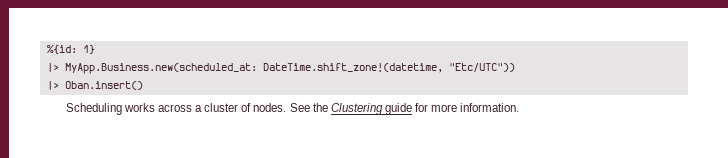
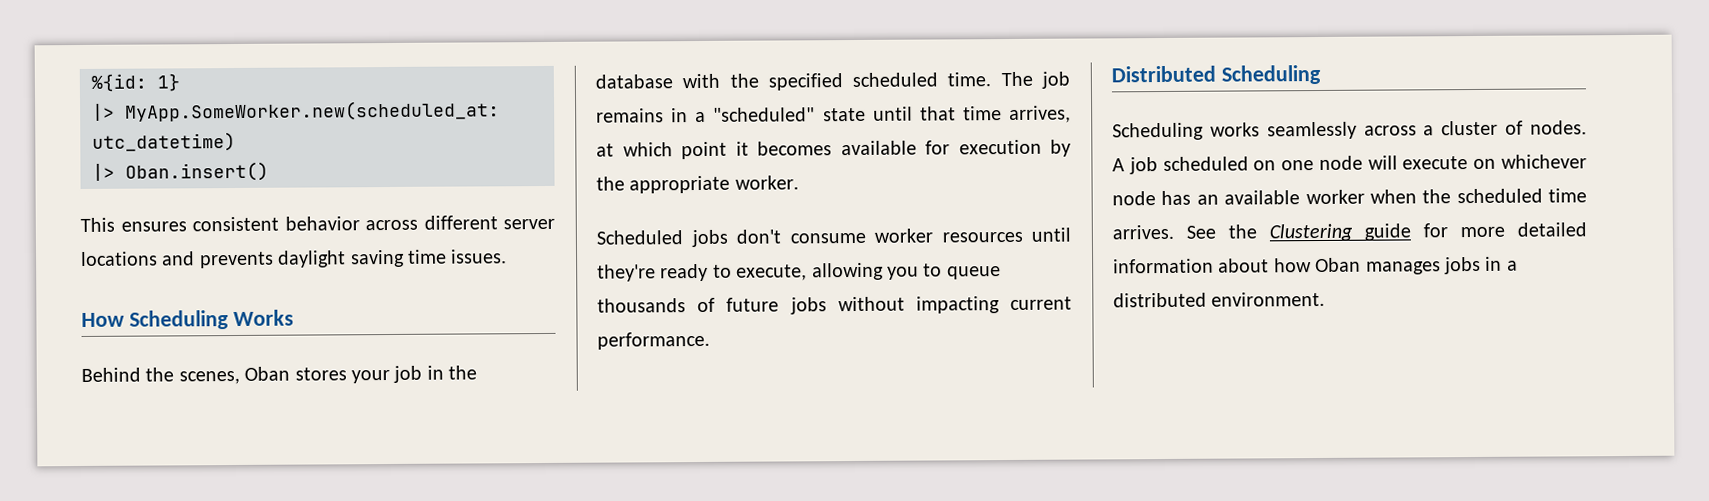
- |> MyApp.Business.new(scheduled_at: DateTime.shift_zone!(datetime, "Etc/UTC"))
+ |> MyApp.SomeWorker.new(scheduled_at: utc_datetime)
+ This ensures consistent behavior across different server locations and prevents daylight saving time issues.
+ How Scheduling Works
+ Behind the scenes, Oban stores your job in the database with the specified scheduled time. The job remains in a "scheduled" state until that time arrives, at which point it becomes available for execution by the appropriate worker.
+ Scheduled jobs don't consume worker resources until they're ready to execute, allowing you to queue thousands of future jobs without impacting current performance.
+ Distributed Scheduling
- Scheduling works across a cluster of nodes.
+ Scheduling works seamlessly across a cluster of nodes.
+ A job scheduled on one node will execute on whichever node has an available worker when the scheduled time arrives.
- See the Clustering guide for more information.
+ See the Clustering guide for more detailed information about how Oban manages jobs in a distributed environment.

